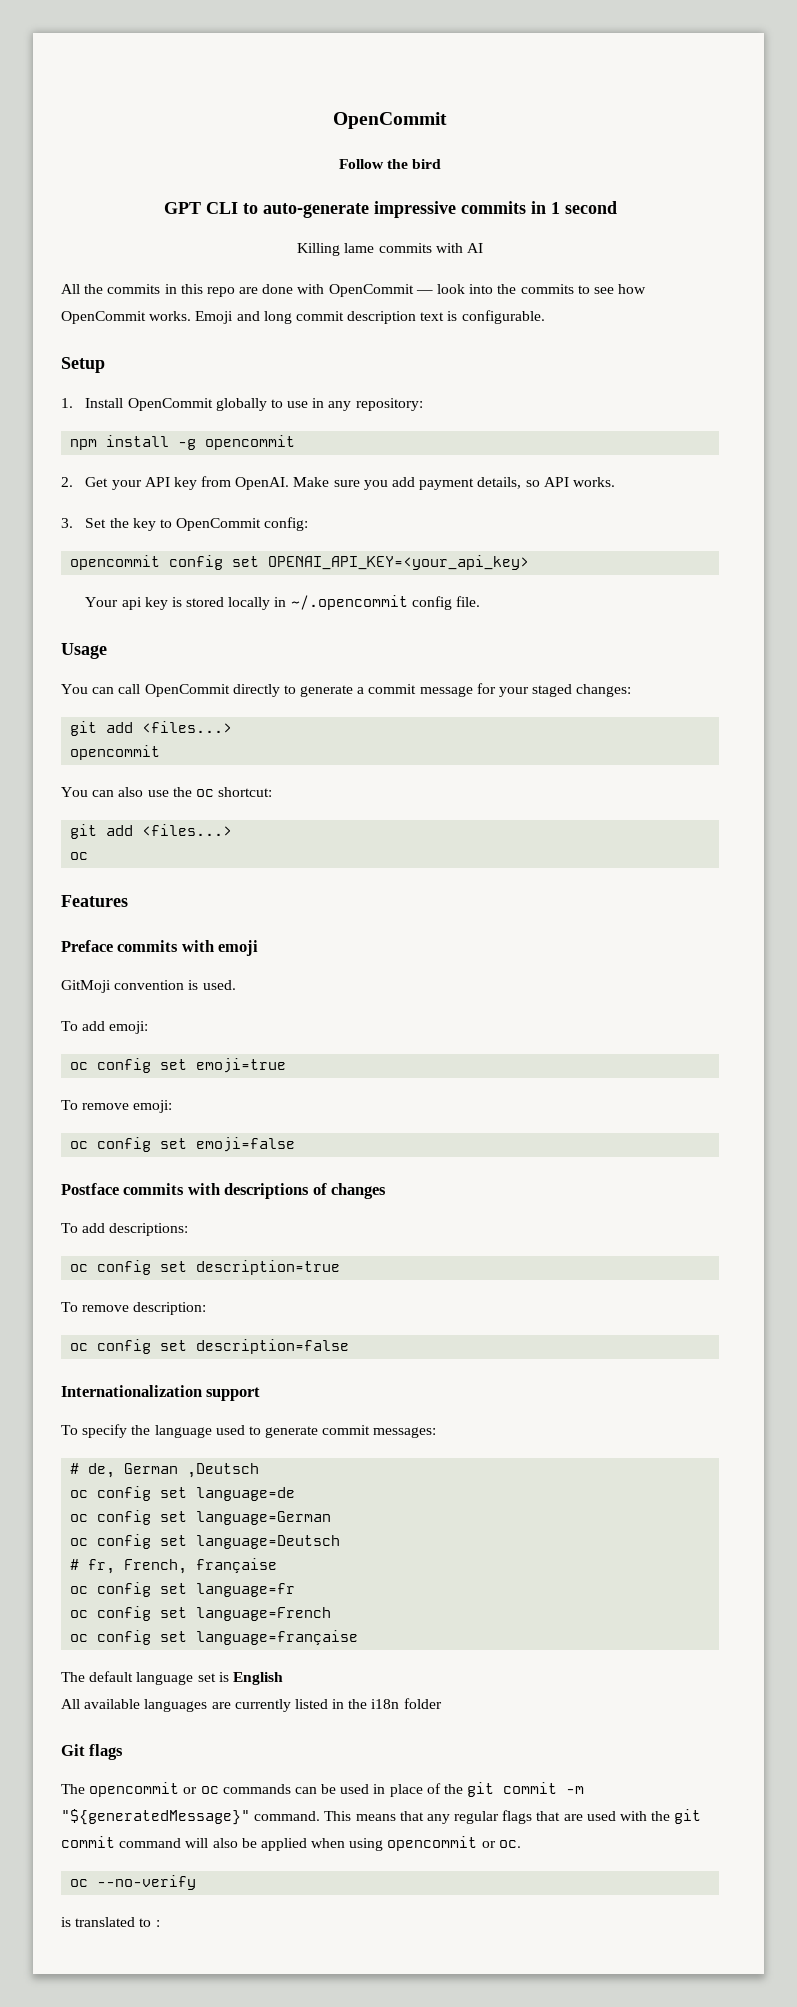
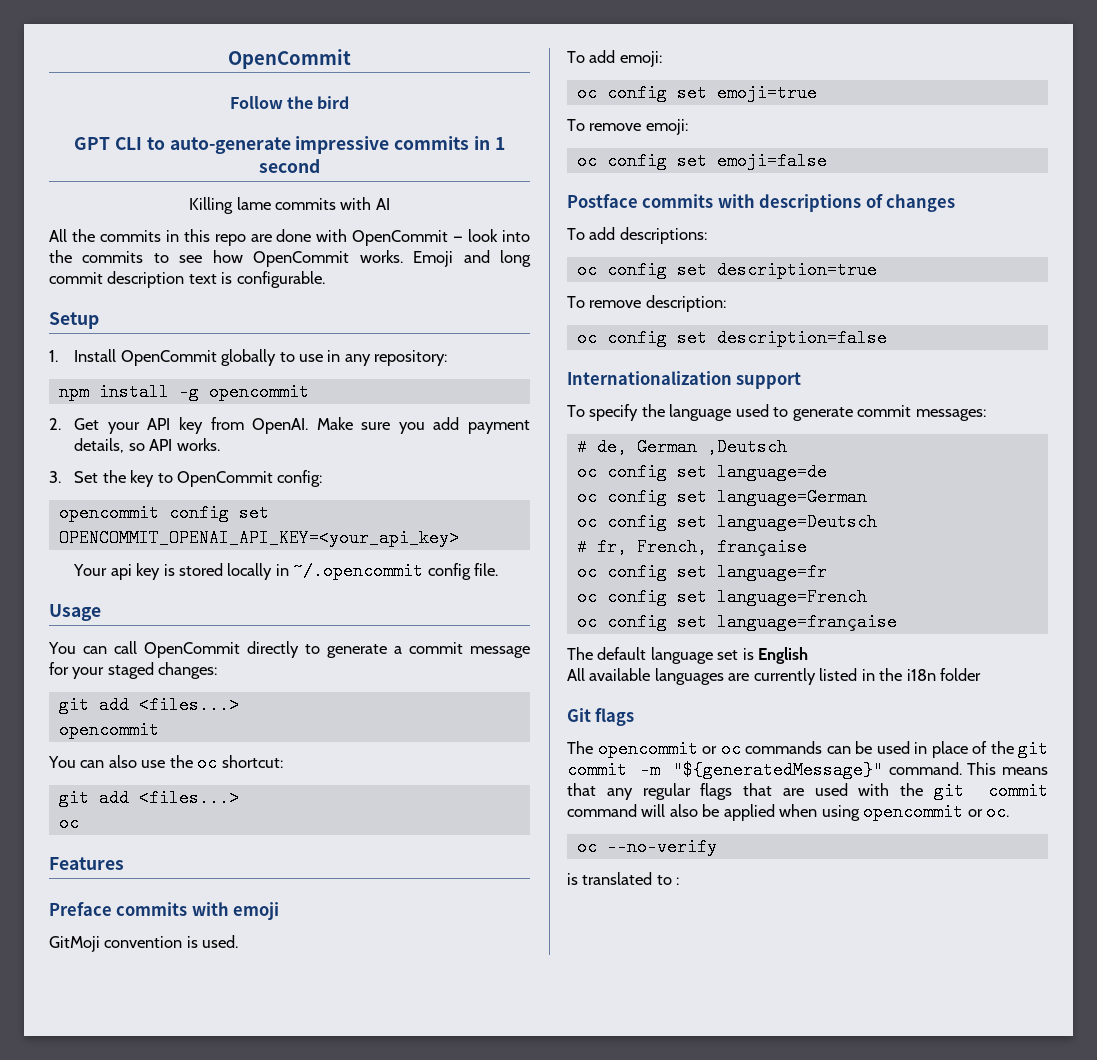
- opencommit config set OPENAI_API_KEY=<your_api_key>
+ opencommit config set OPENCOMMIT_OPENAI_API_KEY=<your_api_key>

